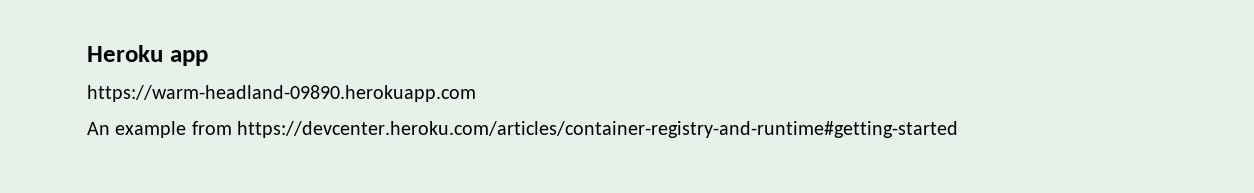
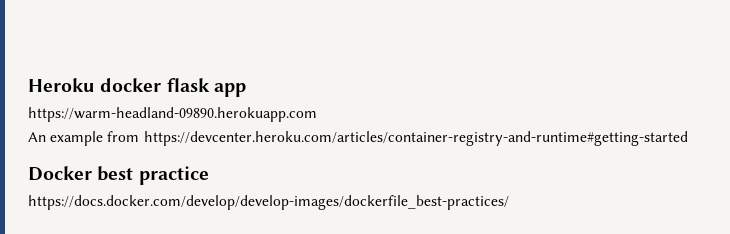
- Heroku app
+ Heroku docker flask app
+ Docker best practice
+ https://docs.docker.com/develop/develop-images/dockerfile_best-practices/

